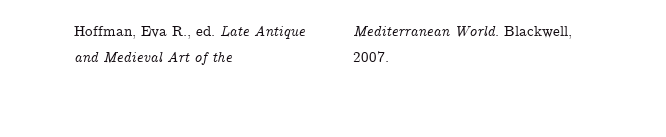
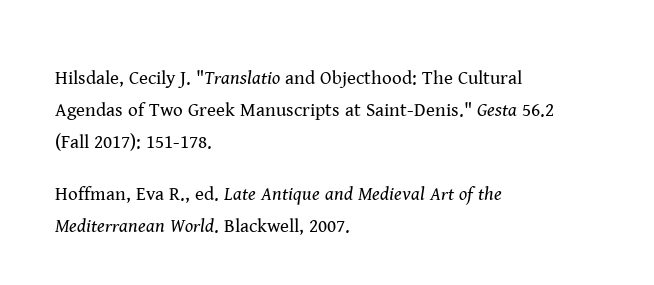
+ Hilsdale, Cecily J. "Translatio and Objecthood: The Cultural Agendas of Two Greek Manuscripts at Saint-Denis." Gesta 56.2 (Fall 2017): 151-178.

